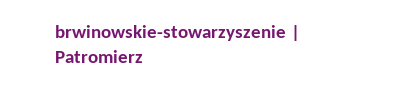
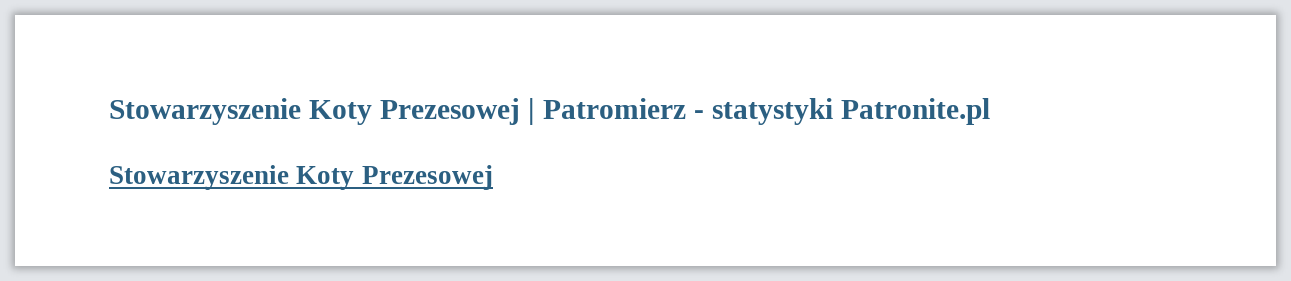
- brwinowskie-stowarzyszenie | Patromierz
+ Stowarzyszenie Koty Prezesowej | Patromierz - statystyki Patronite.pl
+ Stowarzyszenie Koty Prezesowej

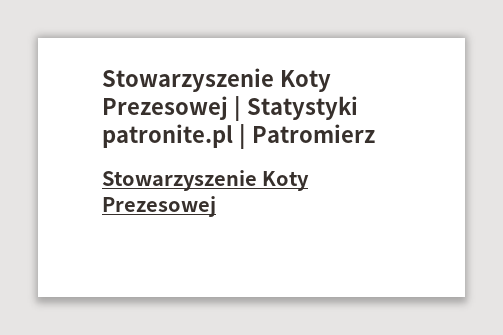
- Stowarzyszenie Koty Prezesowej | Patromierz - statystyki Patronite.pl
+ Stowarzyszenie Koty Prezesowej | Statystyki patronite.pl | Patromierz

